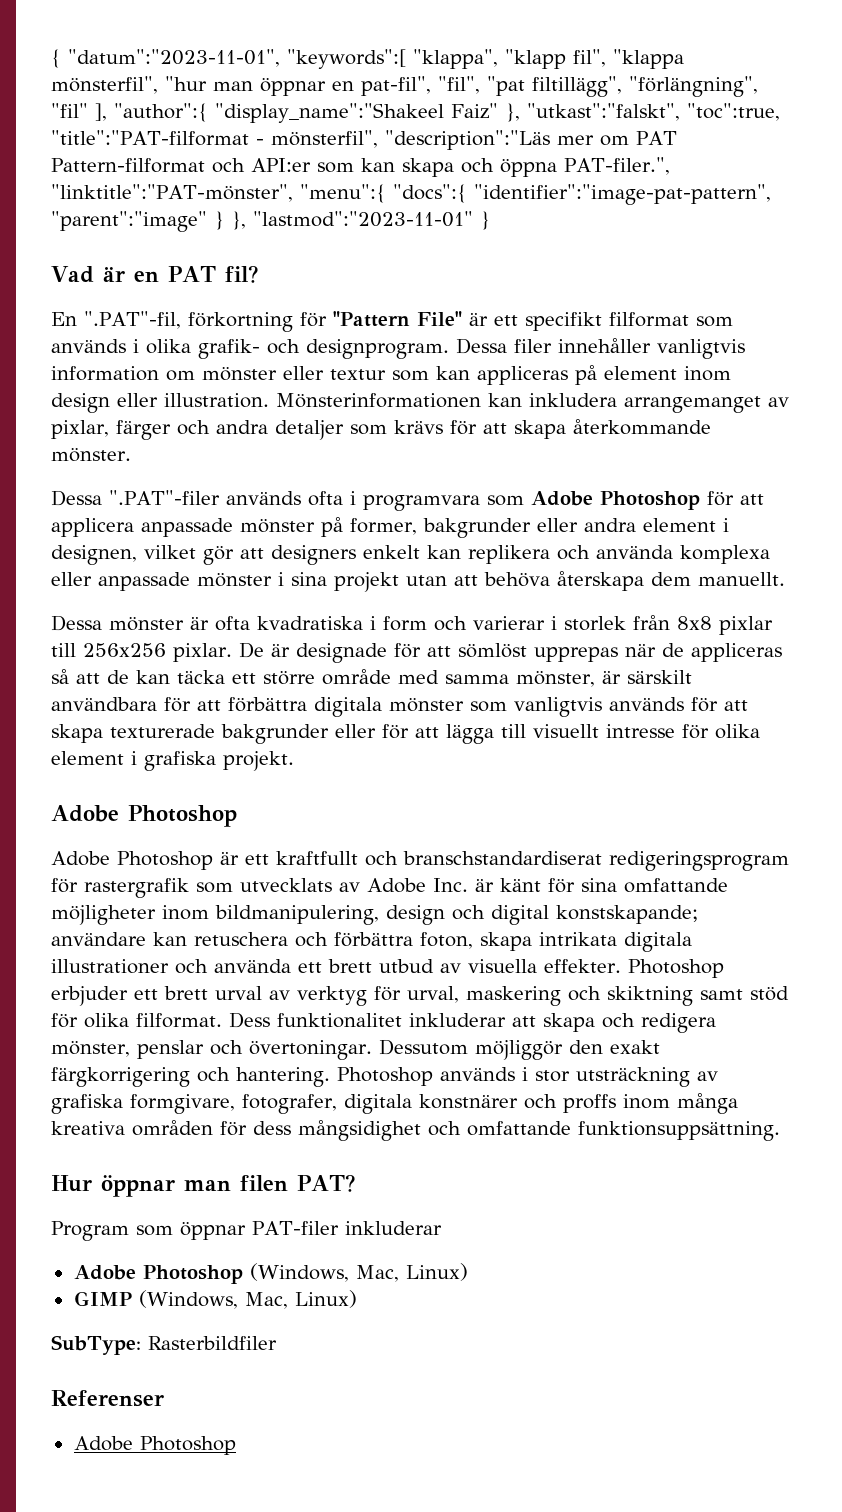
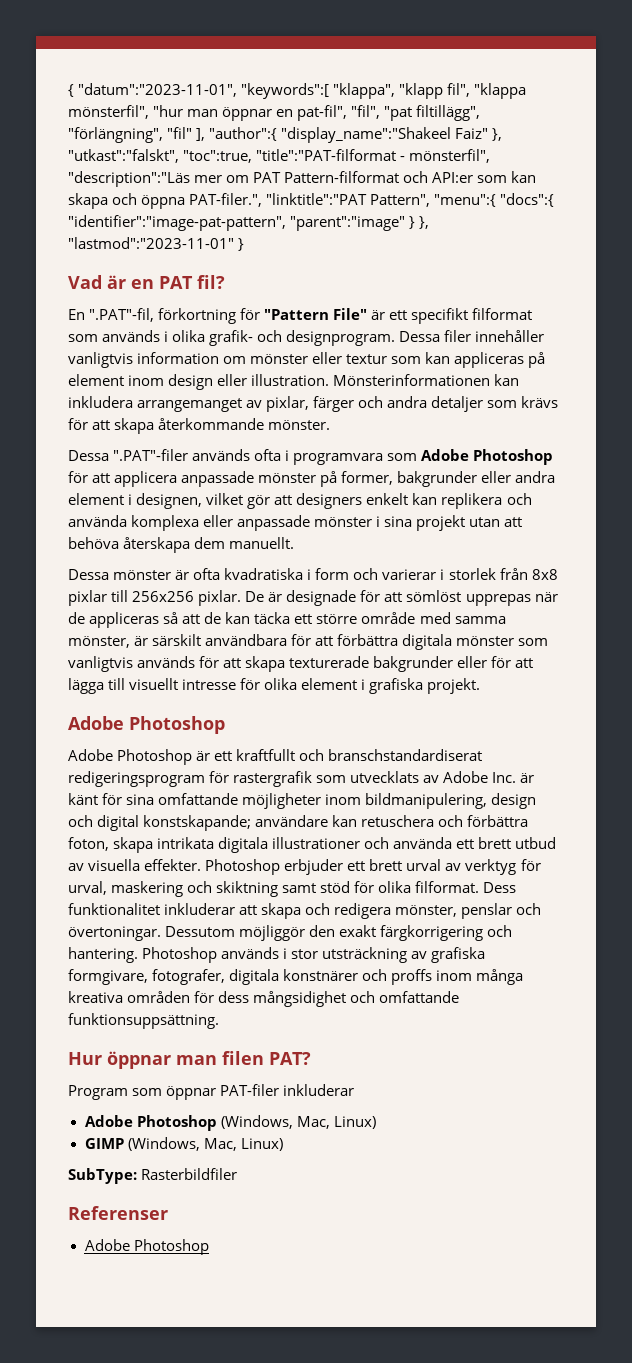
- { "datum":"2023-11-01", "keywords":[ "klappa", "klapp fil", "klappa mönsterfil", "hur man öppnar en pat-fil", "fil", "pat filtillägg", "förlängning", "fil" ], "author":{ "display_name":"Shakeel Faiz" }, "utkast":"falskt", "toc":true, "title":"PAT-filformat - mönsterfil", "description":"Läs mer om PAT Pattern-filformat och API:er som kan skapa och öppna PAT-filer.", "linktitle":"PAT-mönster", "menu":{ "docs":{ "identifier":"image-pat-pattern", "parent":"image" } }, "lastmod":"2023-11-01" }
+ { "datum":"2023-11-01", "keywords":[ "klappa", "klapp fil", "klappa mönsterfil", "hur man öppnar en pat-fil", "fil", "pat filtillägg", "förlängning", "fil" ], "author":{ "display_name":"Shakeel Faiz" }, "utkast":"falskt", "toc":true, "title":"PAT-filformat - mönsterfil", "description":"Läs mer om PAT Pattern-filformat och API:er som kan skapa och öppna PAT-filer.", "linktitle":"PAT Pattern", "menu":{ "docs":{ "identifier":"image-pat-pattern", "parent":"image" } }, "lastmod":"2023-11-01" }

